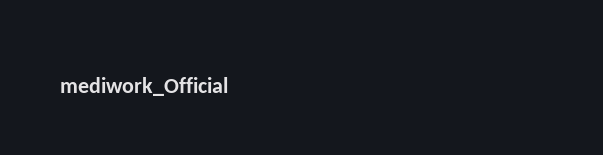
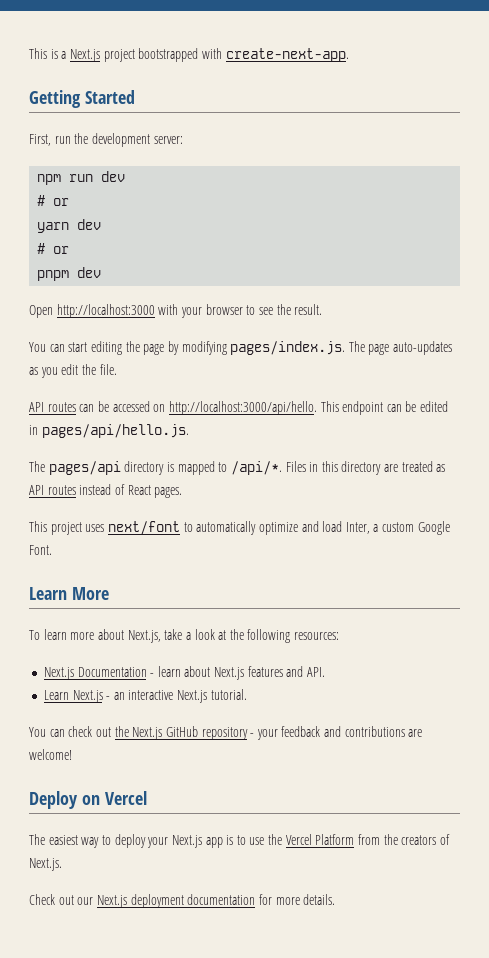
- mediwork_Official
+ This is a Next.js project bootstrapped with create-next-app.
+ Getting Started
+ First, run the development server:
+ npm run dev
+ # or
+ yarn dev
+ # or
+ pnpm dev
+ Open http://localhost:3000 with your browser to see the result.
+ You can start editing the page by modifying pages/index.js. The page auto-updates as you edit the file.
+ API routes can be accessed on http://localhost:3000/api/hello. This endpoint can be edited in pages/api/hello.js.
+ The pages/api directory is mapped to /api/*. Files in this directory are treated as API routes instead of React pages.
+ This project uses next/font to automatically optimize and load Inter, a custom Google Font.
+ Learn More
+ To learn more about Next.js, take a look at the following resources:
+ Next.js Documentation - learn about Next.js features and API.
+ Learn Next.js - an interactive Next.js tutorial.
+ You can check out the Next.js GitHub repository - your feedback and contributions are welcome!
+ Deploy on Vercel
+ The easiest way to deploy your Next.js app is to use the Vercel Platform from the creators of Next.js.
+ Check out our Next.js deployment documentation for more details.

